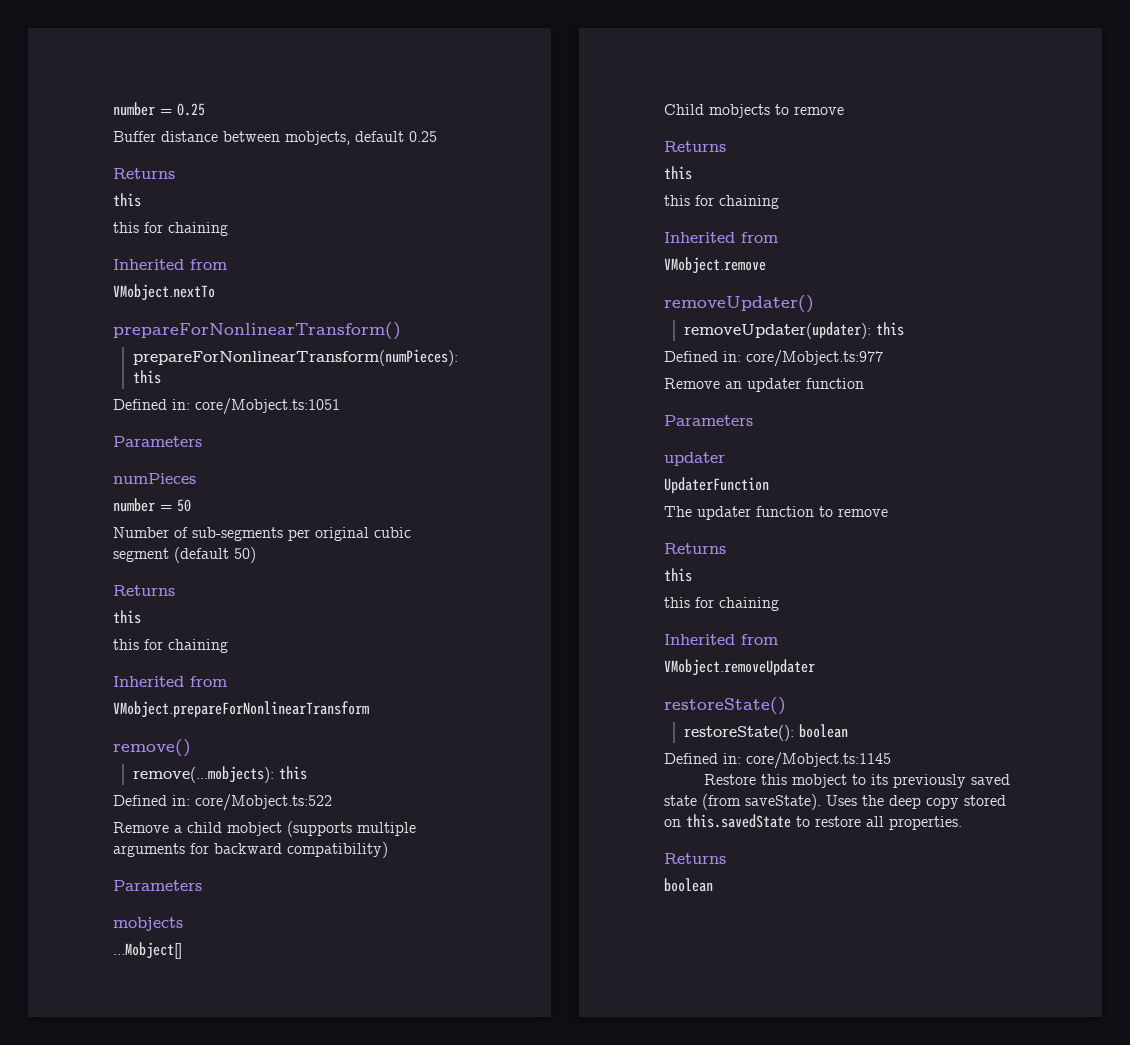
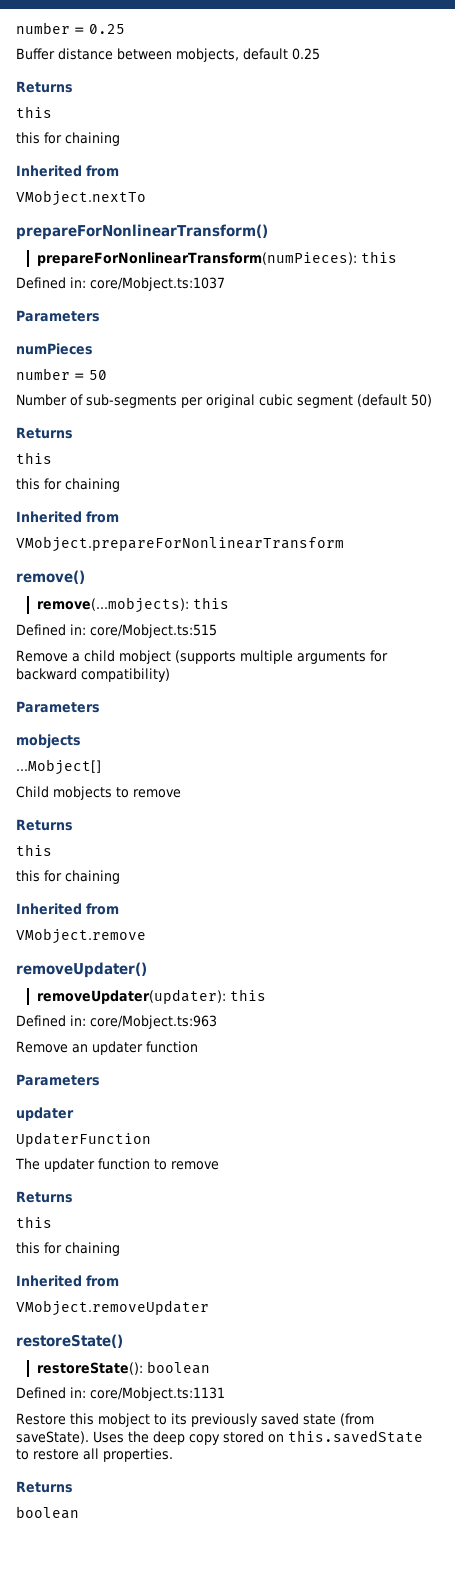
- Defined in: core/Mobject.ts:1051
+ Defined in: core/Mobject.ts:1037
- Defined in: core/Mobject.ts:522
+ Defined in: core/Mobject.ts:515
- Defined in: core/Mobject.ts:977
+ Defined in: core/Mobject.ts:963
- Defined in: core/Mobject.ts:1145
+ Defined in: core/Mobject.ts:1131

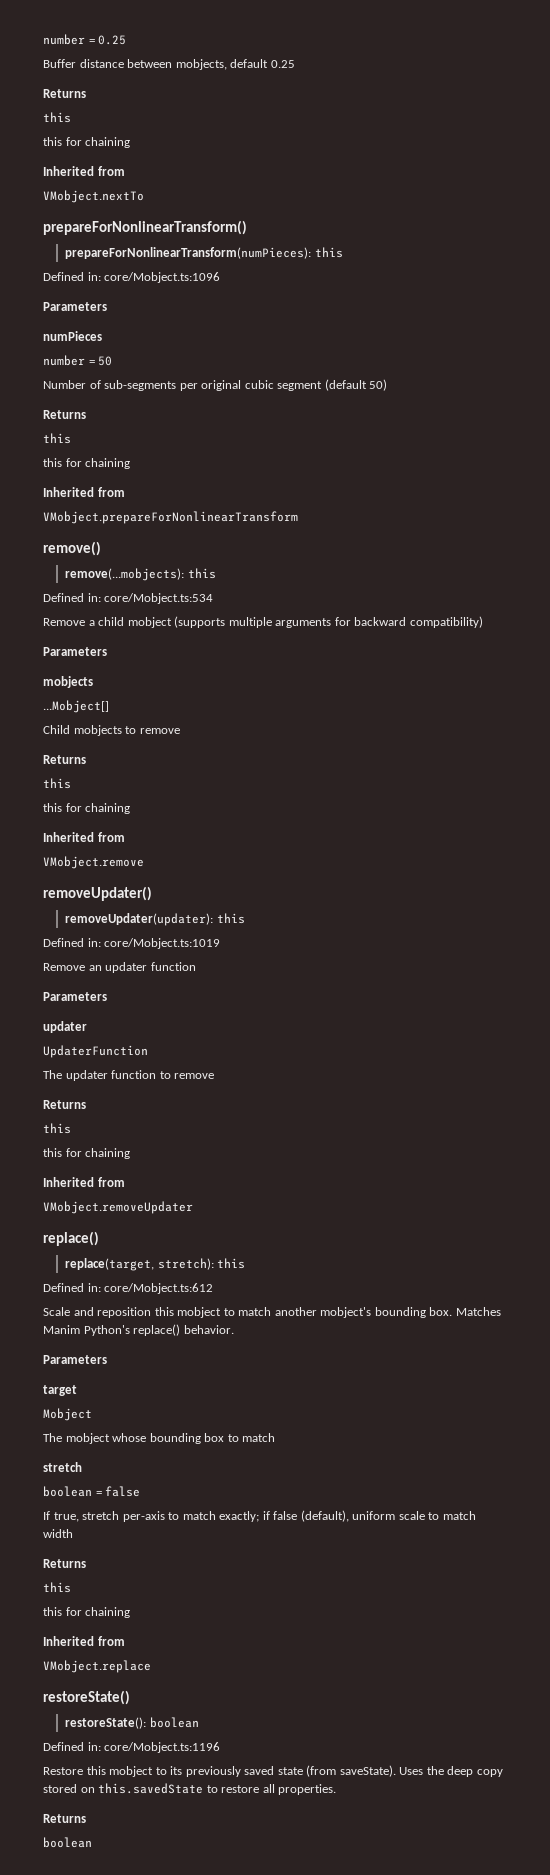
- Defined in: core/Mobject.ts:1037
+ Defined in: core/Mobject.ts:1096
- Defined in: core/Mobject.ts:515
+ Defined in: core/Mobject.ts:534
- Defined in: core/Mobject.ts:963
+ Defined in: core/Mobject.ts:1019
  VMobject.removeUpdater
+ replace()
+ replace(target, stretch): this
+ Defined in: core/Mobject.ts:612
+ Scale and reposition this mobject to match another mobject's bounding box. Matches Manim Python's replace() behavior.
+ Parameters
+ target
+ Mobject
+ The mobject whose bounding box to match
+ stretch
+ boolean = false
+ If true, stretch per-axis to match exactly; if false (default), uniform scale to match width
+ Returns
+ this
+ this for chaining
+ Inherited from
+ VMobject.replace
- Defined in: core/Mobject.ts:1131
+ Defined in: core/Mobject.ts:1196

